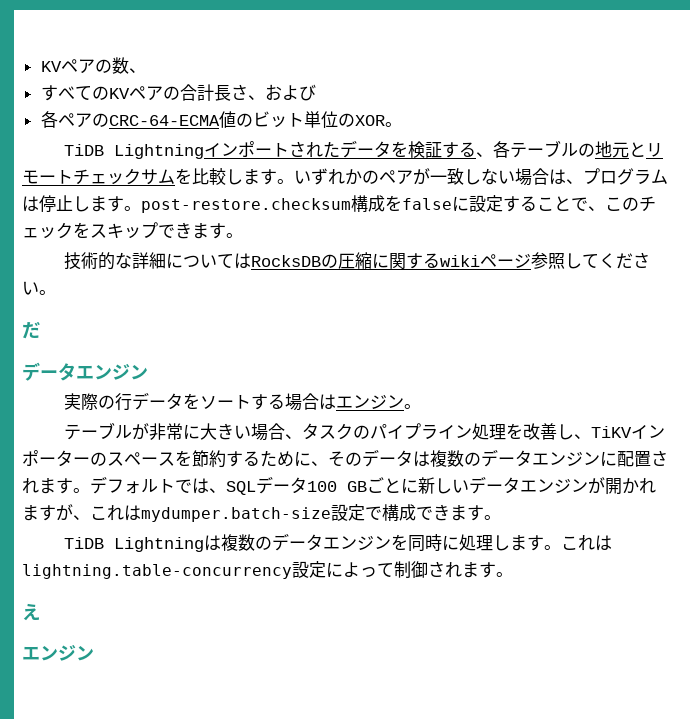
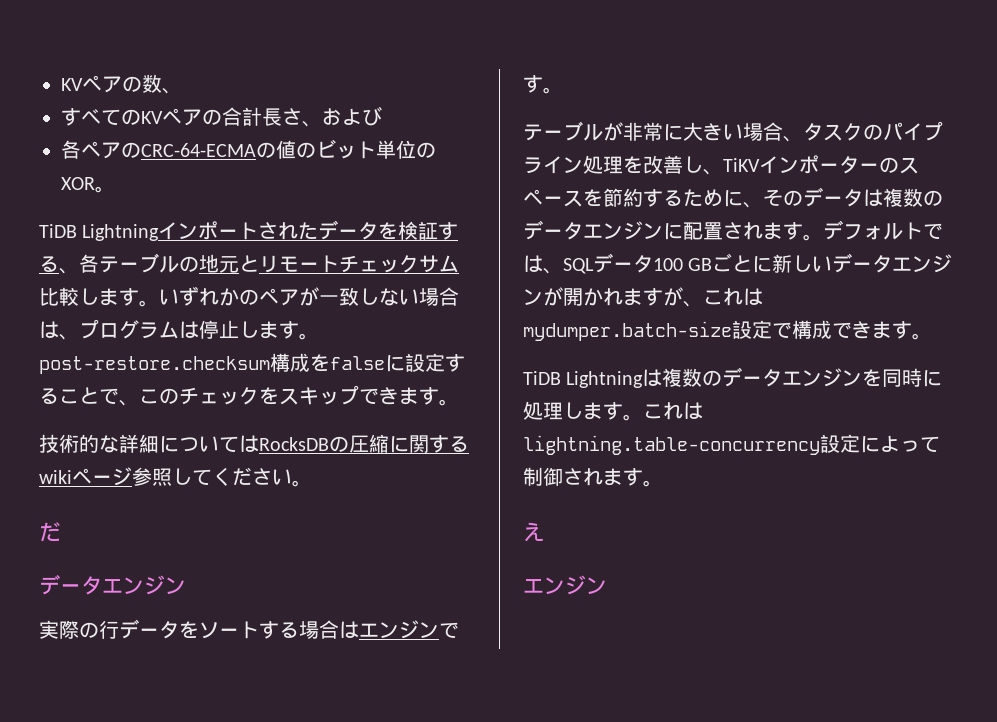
- 各ペアのCRC-64-ECMA値のビット単位のXOR。
+ 各ペアのCRC-64-ECMAの値のビット単位のXOR。
- TiDB Lightningインポートされたデータを検証する、各テーブルの地元とリモートチェックサムを比較します。
+ TiDB Lightningインポートされたデータを検証する、各テーブルの地元とリモートチェックサム比較します。
- 実際の行データをソートする場合はエンジン。
+ 実際の行データをソートする場合はエンジンです。

